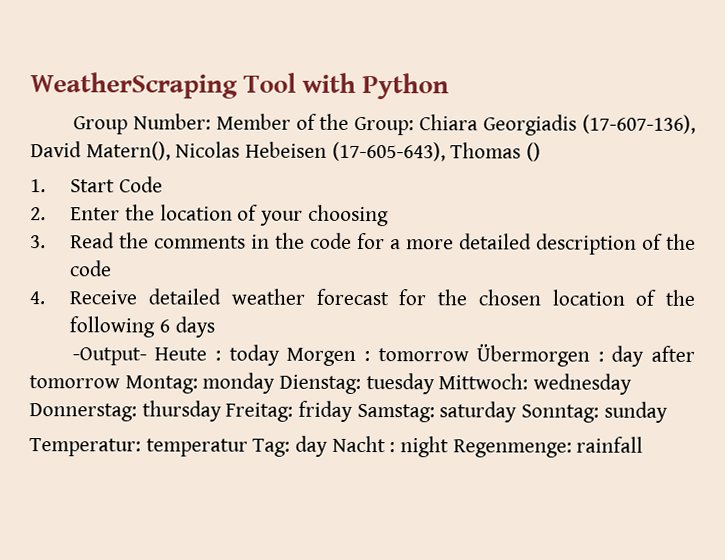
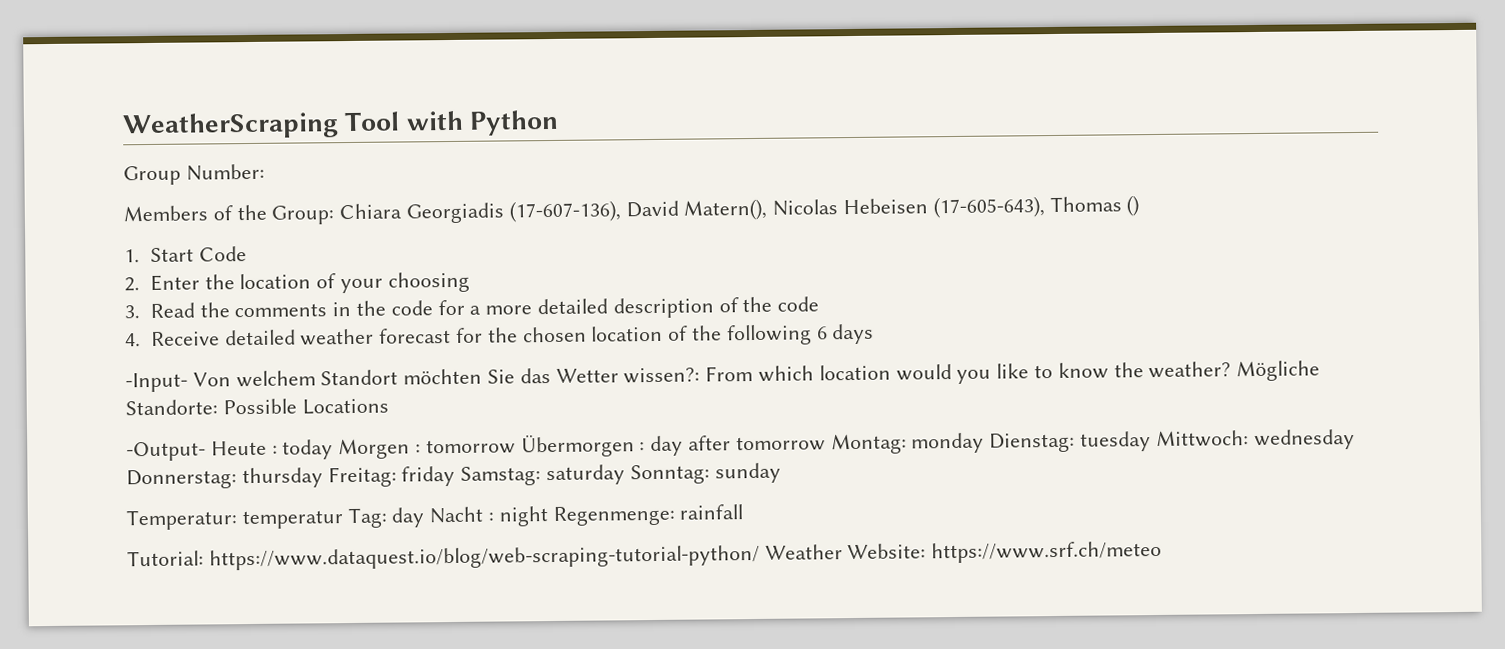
- Group Number: Member of the Group: Chiara Georgiadis (17-607-136), David Matern(), Nicolas Hebeisen (17-605-643), Thomas ()
+ Group Number:
+ Members of the Group: Chiara Georgiadis (17-607-136), David Matern(), Nicolas Hebeisen (17-605-643), Thomas ()
+ -Input- Von welchem Standort möchten Sie das Wetter wissen?: From which location would you like to know the weather? Mögliche Standorte: Possible Locations
+ Tutorial: https://www.dataquest.io/blog/web-scraping-tutorial-python/ Weather Website: https://www.srf.ch/meteo

